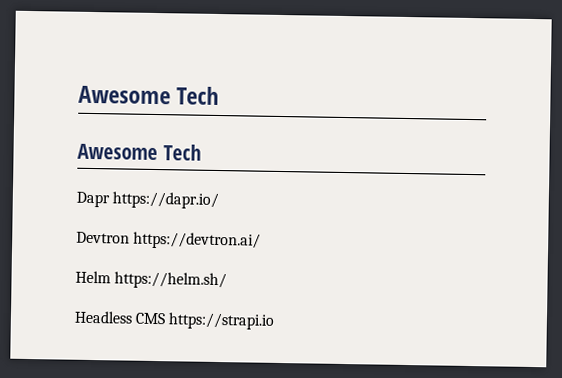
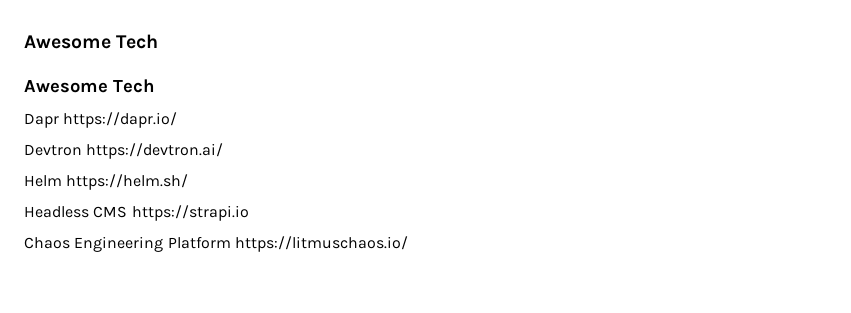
+ Chaos Engineering Platform https://litmuschaos.io/

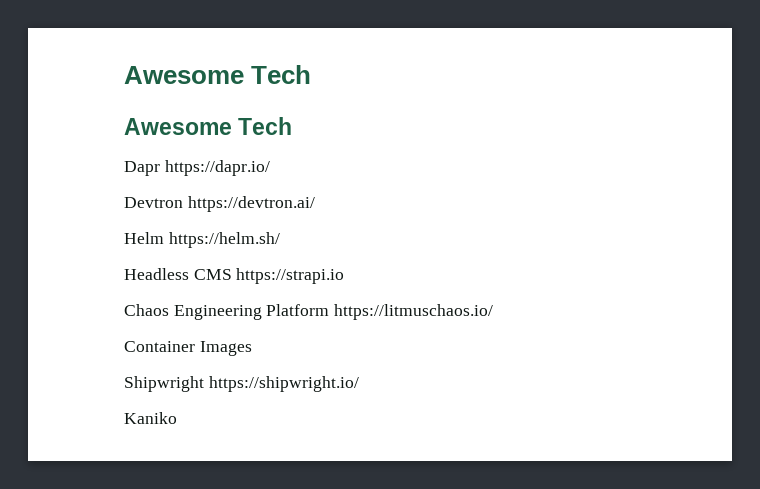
+ Container Images
+ Shipwright https://shipwright.io/
+ Kaniko

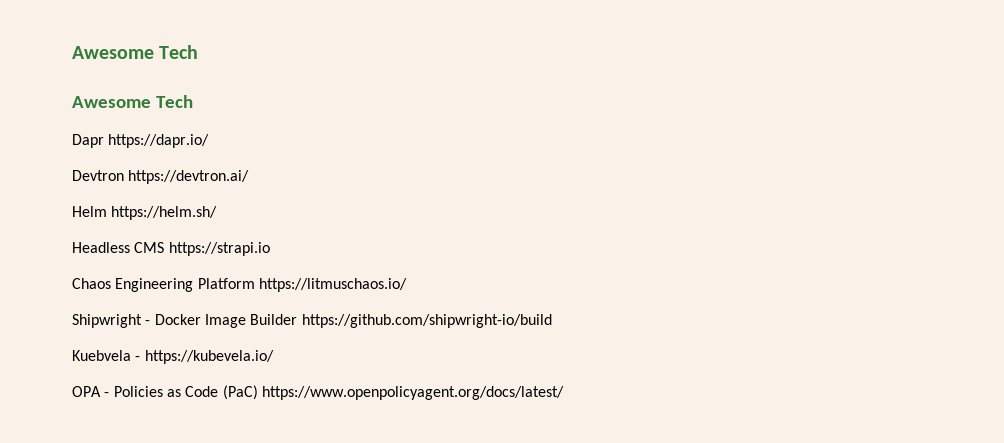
- Container Images
- Shipwright https://shipwright.io/
- Kaniko
+ Shipwright - Docker Image Builder https://github.com/shipwright-io/build
+ Kuebvela - https://kubevela.io/
+ OPA - Policies as Code (PaC) https://www.openpolicyagent.org/docs/latest/

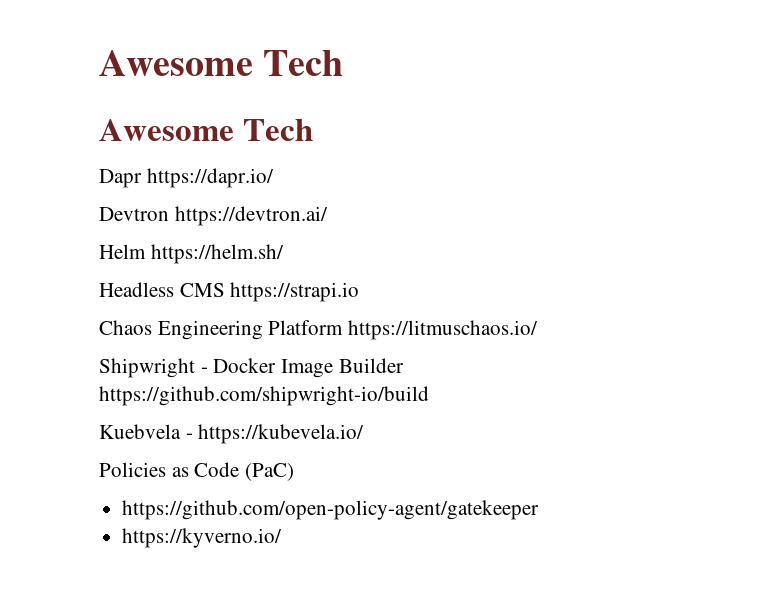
- OPA - Policies as Code (PaC) https://www.openpolicyagent.org/docs/latest/
+ Policies as Code (PaC)
+ https://github.com/open-policy-agent/gatekeeper
+ https://kyverno.io/

